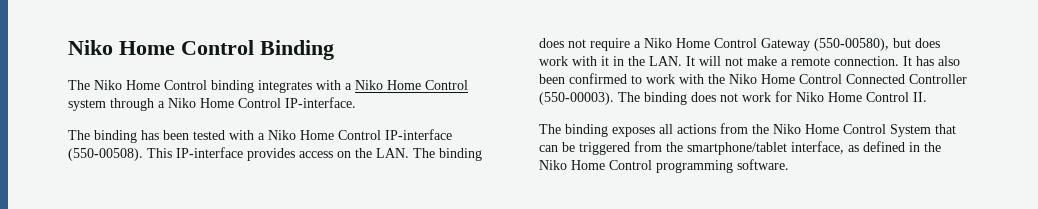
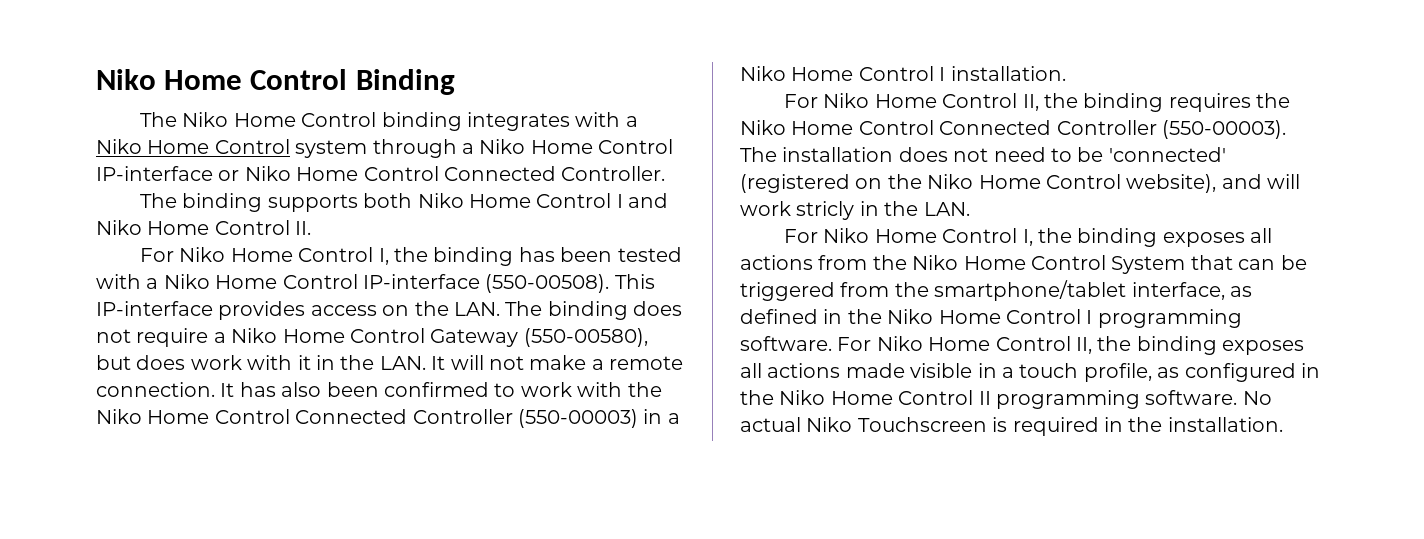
- The Niko Home Control binding integrates with a Niko Home Control system through a Niko Home Control IP-interface.
- The binding has been tested with a Niko Home Control IP-interface (550-00508).
+ The Niko Home Control binding integrates with a Niko Home Control system through a Niko Home Control IP-interface or Niko Home Control Connected Controller.
+ The binding supports both Niko Home Control I and Niko Home Control II.
+ For Niko Home Control I, the binding has been tested with a Niko Home Control IP-interface (550-00508).
- It has also been confirmed to work with the Niko Home Control Connected Controller (550-00003). The binding does not work for Niko Home Control II.
- The binding exposes all actions from the Niko Home Control System that can be triggered from the smartphone/tablet interface, as defined in the Niko Home Control programming software.
+ It has also been confirmed to work with the Niko Home Control Connected Controller (550-00003) in a Niko Home Control I installation.
+ For Niko Home Control II, the binding requires the Niko Home Control Connected Controller (550-00003). The installation does not need to be 'connected' (registered on the Niko Home Control website), and will work stricly in the LAN.
+ For Niko Home Control I, the binding exposes all actions from the Niko Home Control System that can be triggered from the smartphone/tablet interface, as defined in the Niko Home Control I programming software. For Niko Home Control II, the binding exposes all actions made visible in a touch profile, as configured in the Niko Home Control II programming software. No actual Niko Touchscreen is required in the installation.

